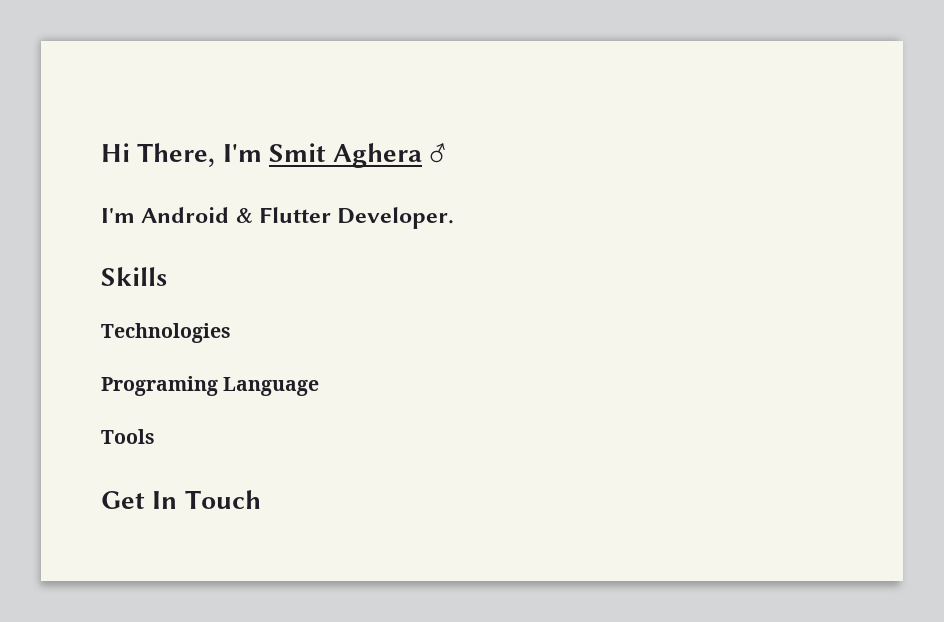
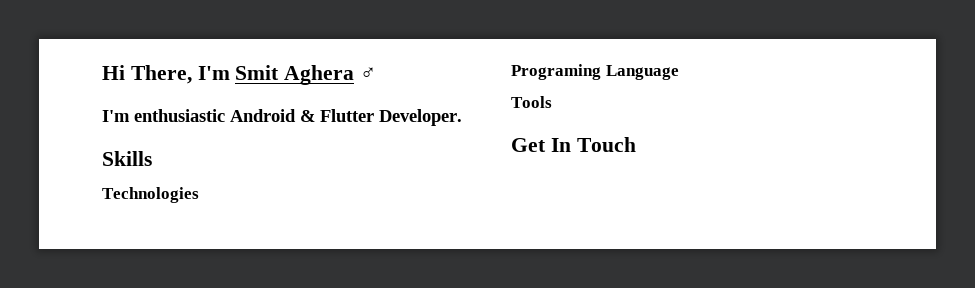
- I'm Android & Flutter Developer.
+ I'm enthusiastic Android & Flutter Developer.

